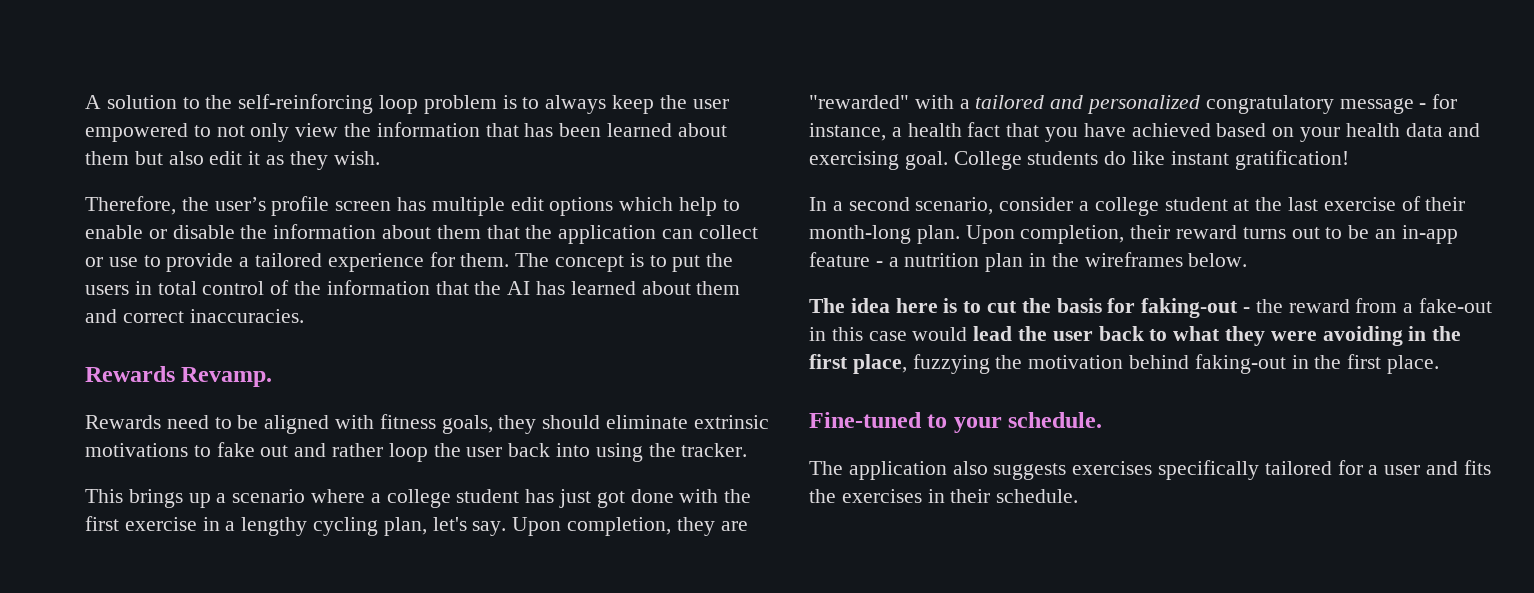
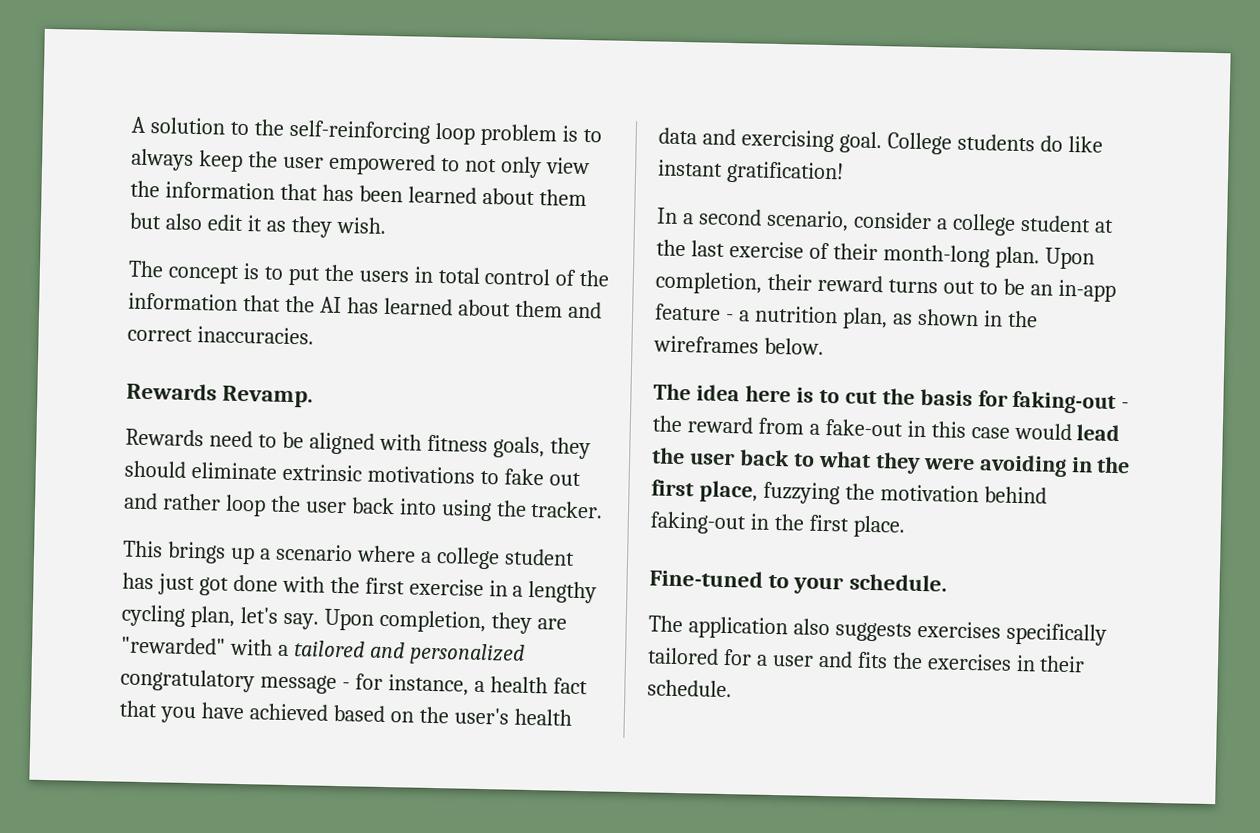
- Therefore, the user’s profile screen has multiple edit options which help to enable or disable the information about them that the application can collect or use to provide a tailored experience for them.
- Upon completion, they are "rewarded" with a tailored and personalized congratulatory message - for instance, a health fact that you have achieved based on your health data and exercising goal.
+ Upon completion, they are "rewarded" with a tailored and personalized congratulatory message - for instance, a health fact that you have achieved based on the user's health data and exercising goal.
- Upon completion, their reward turns out to be an in-app feature - a nutrition plan in the wireframes below.
+ Upon completion, their reward turns out to be an in-app feature - a nutrition plan, as shown in the wireframes below.

